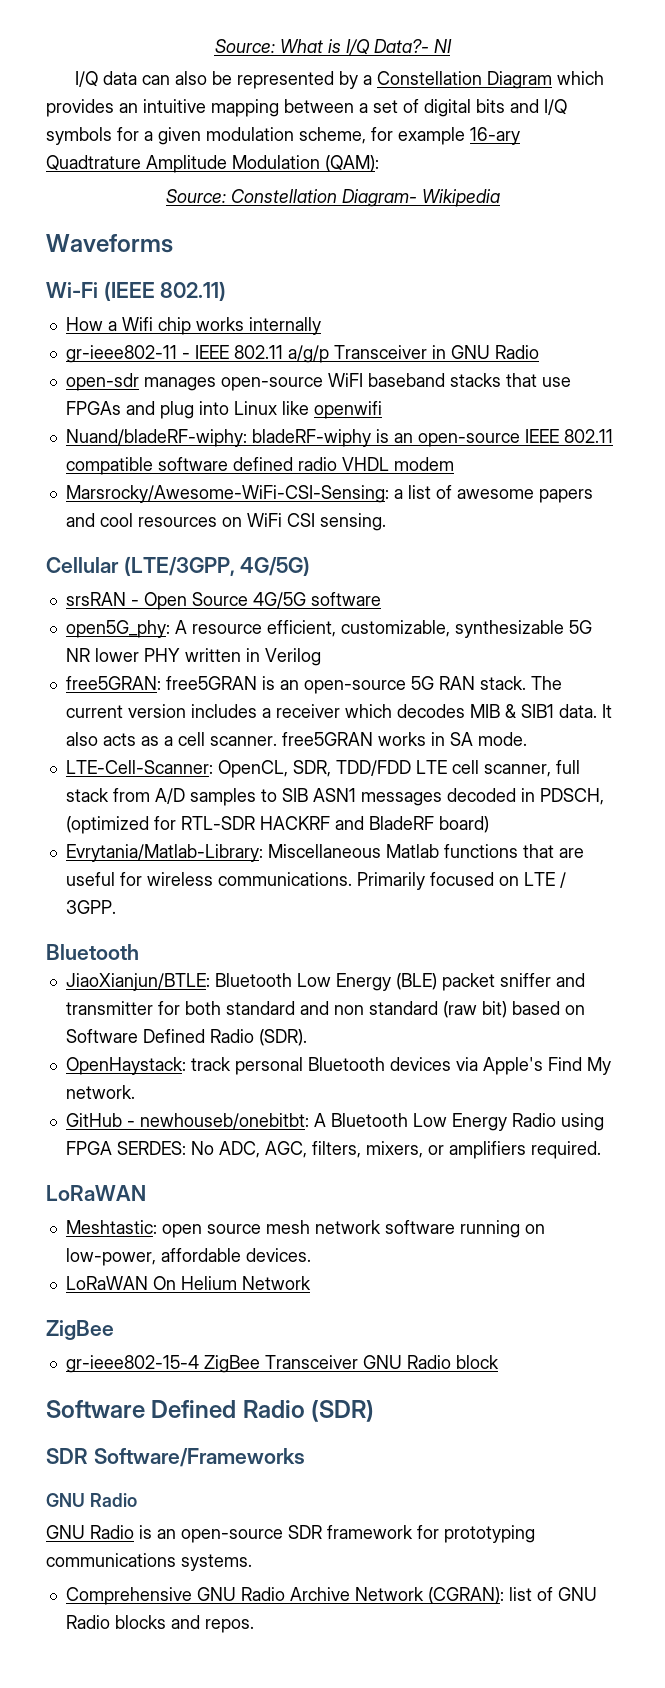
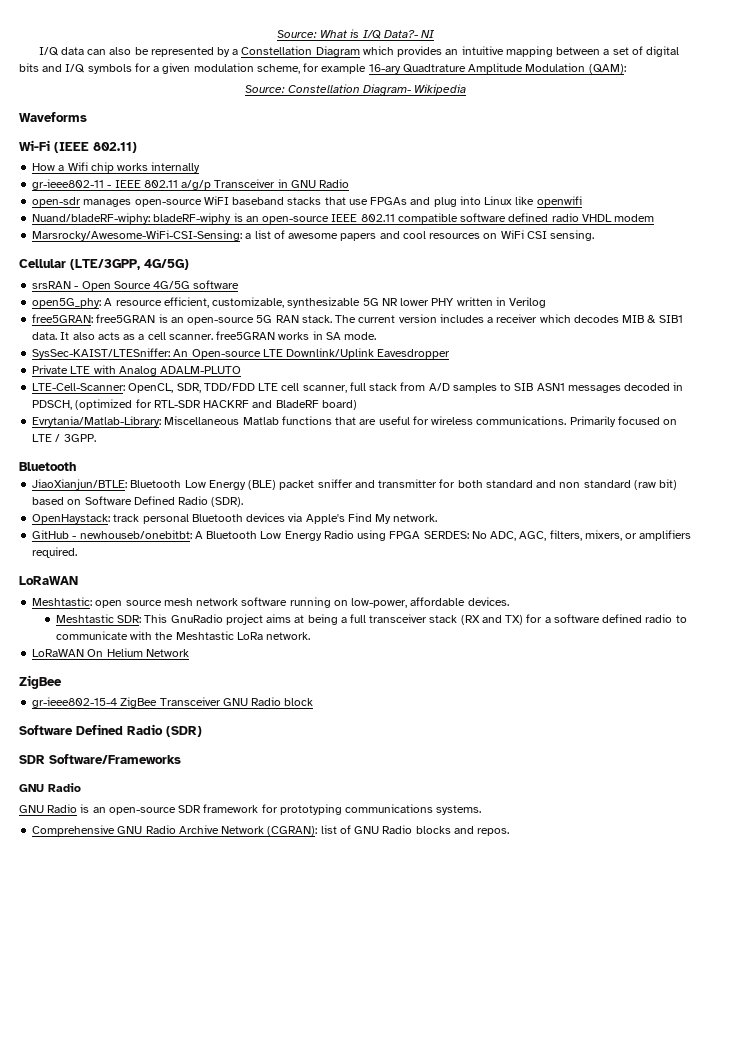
+ SysSec-KAIST/LTESniffer: An Open-source LTE Downlink/Uplink Eavesdropper
+ Private LTE with Analog ADALM-PLUTO
+ Meshtastic SDR: This GnuRadio project aims at being a full transceiver stack (RX and TX) for a software defined radio to communicate with the Meshtastic LoRa network.

